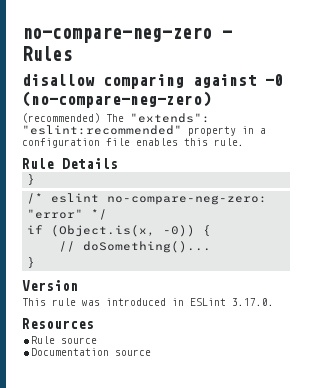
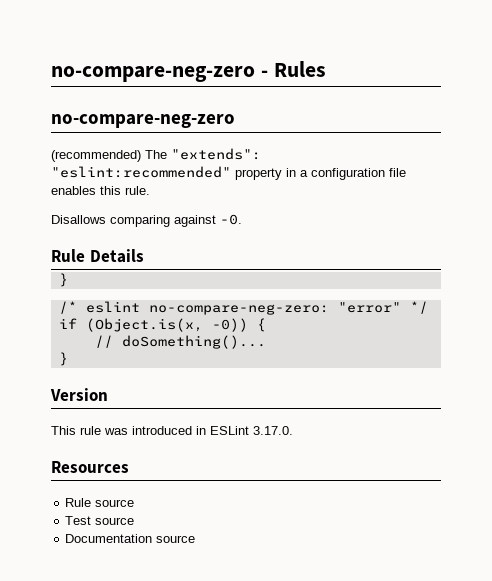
  no-compare-neg-zero - Rules
- disallow comparing against -0 (no-compare-neg-zero)
+ no-compare-neg-zero
+ Disallows comparing against -0.
+ Test source

